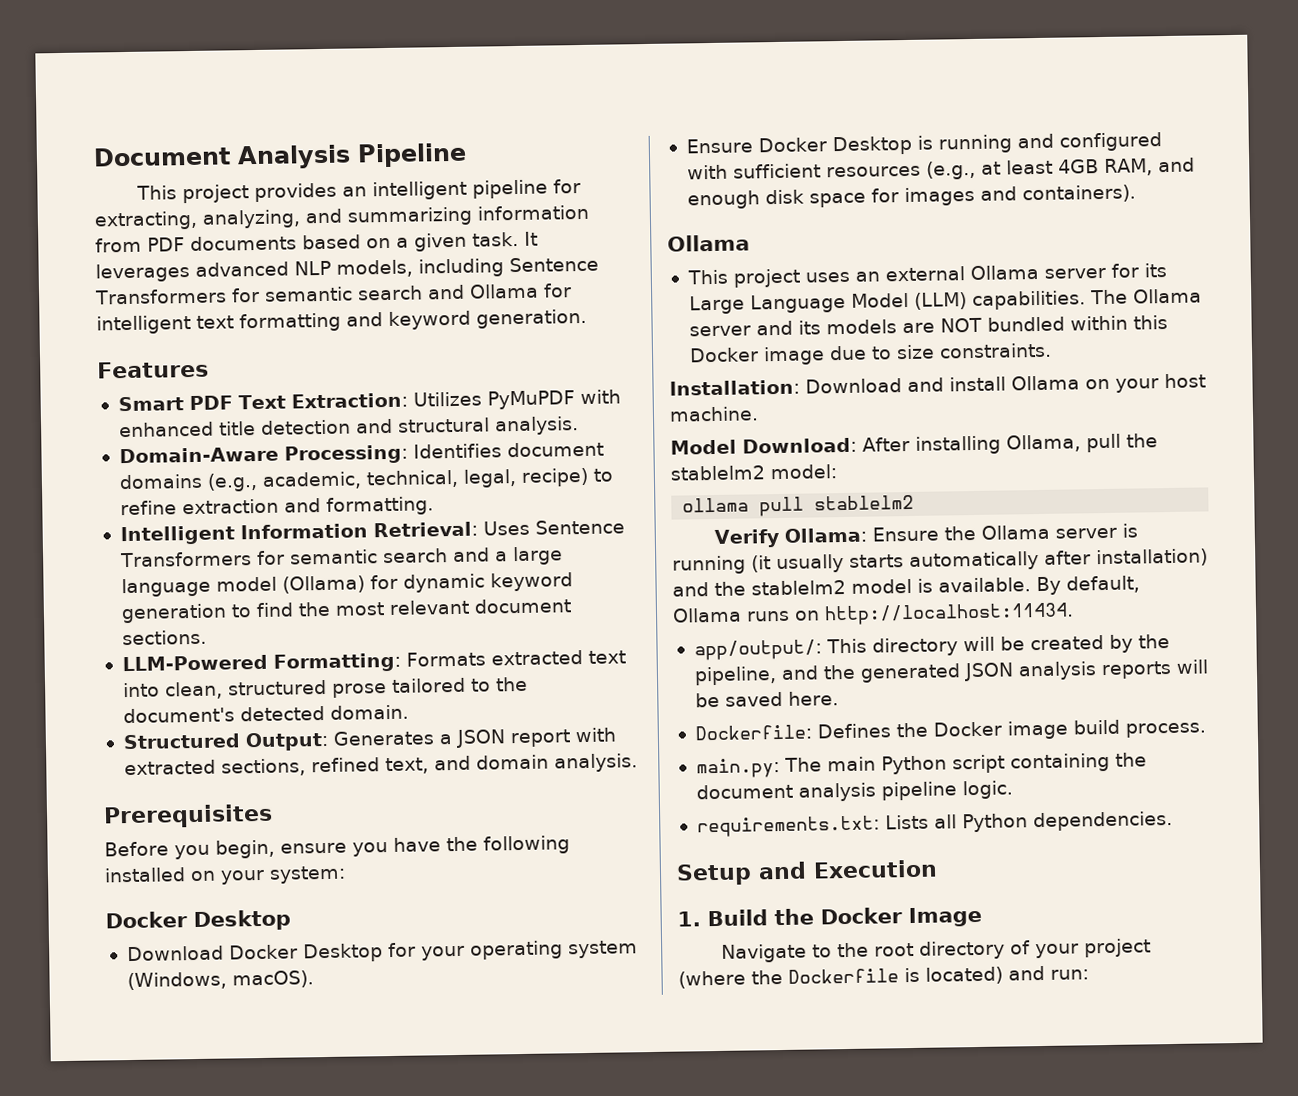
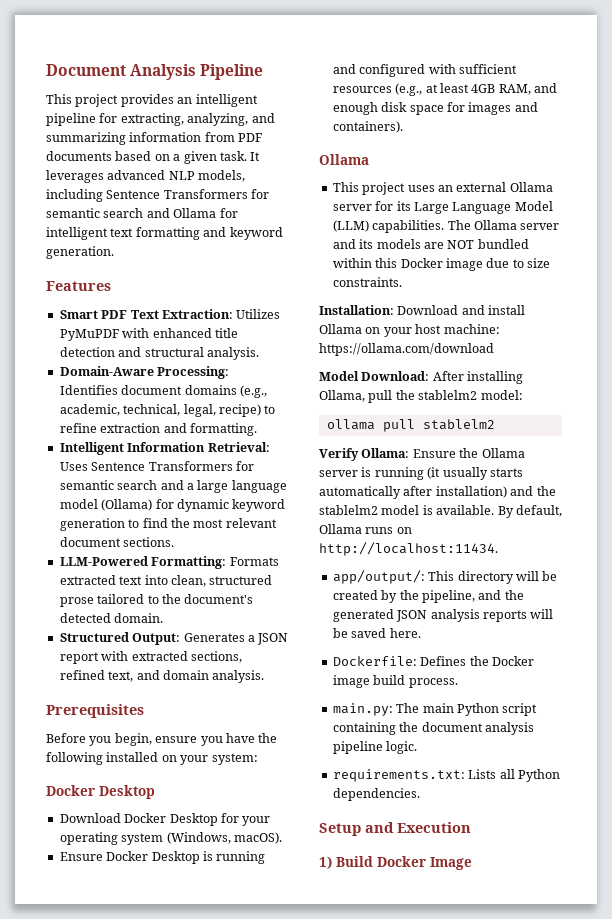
- Installation: Download and install Ollama on your host machine.
+ Installation: Download and install Ollama on your host machine: https://ollama.com/download
- 1. Build the Docker Image
+ 1) Build Docker Image
- Navigate to the root directory of your project (where the Dockerfile is located) and run:

